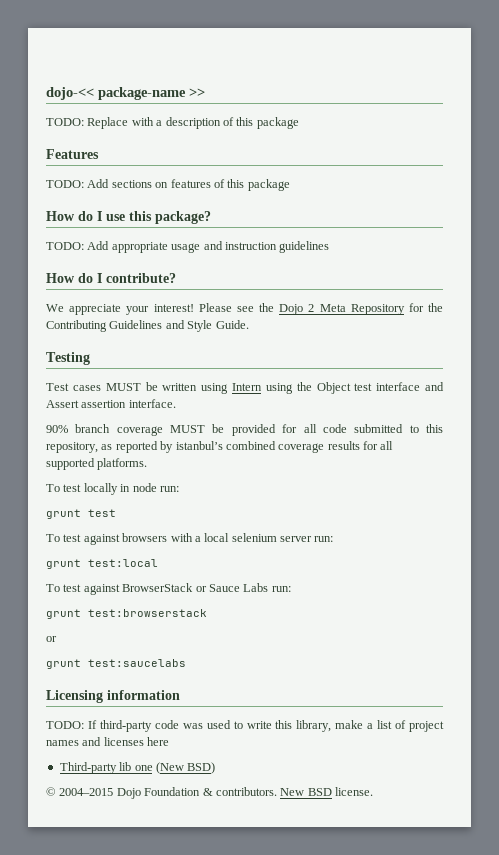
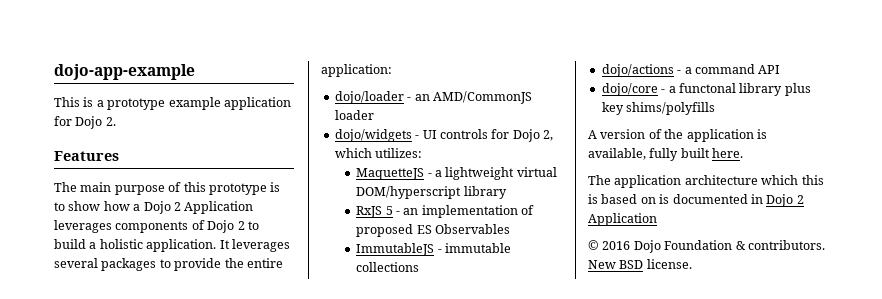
- dojo-<< package-name >>
- TODO: Replace with a description of this package
+ dojo-app-example
+ This is a prototype example application for Dojo 2.
  Features
- TODO: Add sections on features of this package
- How do I use this package?
- TODO: Add appropriate usage and instruction guidelines
- How do I contribute?
- We appreciate your interest! Please see the Dojo 2 Meta Repository for the Contributing Guidelines and Style Guide.
- Testing
- Test cases MUST be written using Intern using the Object test interface and Assert assertion interface.
- 90% branch coverage MUST be provided for all code submitted to this repository, as reported by istanbul’s combined coverage results for all supported platforms.
- To test locally in node run:
- grunt test
- To test against browsers with a local selenium server run:
- grunt test:local
- To test against BrowserStack or Sauce Labs run:
- grunt test:browserstack
- or
- grunt test:saucelabs
- Licensing information
- TODO: If third-party code was used to write this library, make a list of project names and licenses here
- Third-party lib one (New BSD)
+ The main purpose of this prototype is to show how a Dojo 2 Application leverages components of Dojo 2 to build a holistic application. It leverages several packages to provide the entire application:
+ dojo/loader - an AMD/CommonJS loader
+ dojo/widgets - UI controls for Dojo 2, which utilizes:
+ MaquetteJS - a lightweight virtual DOM/hyperscript library
+ RxJS 5 - an implementation of proposed ES Observables
+ ImmutableJS - immutable collections
+ dojo/actions - a command API
+ dojo/core - a functonal library plus key shims/polyfills
+ A version of the application is available, fully built here.
+ The application architecture which this is based on is documented in Dojo 2 Application
- © 2004–2015 Dojo Foundation & contributors.
+ © 2016 Dojo Foundation & contributors.

